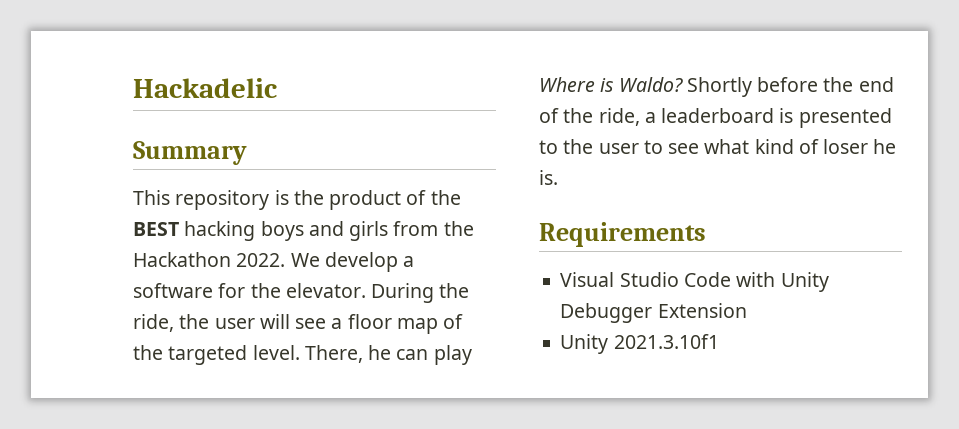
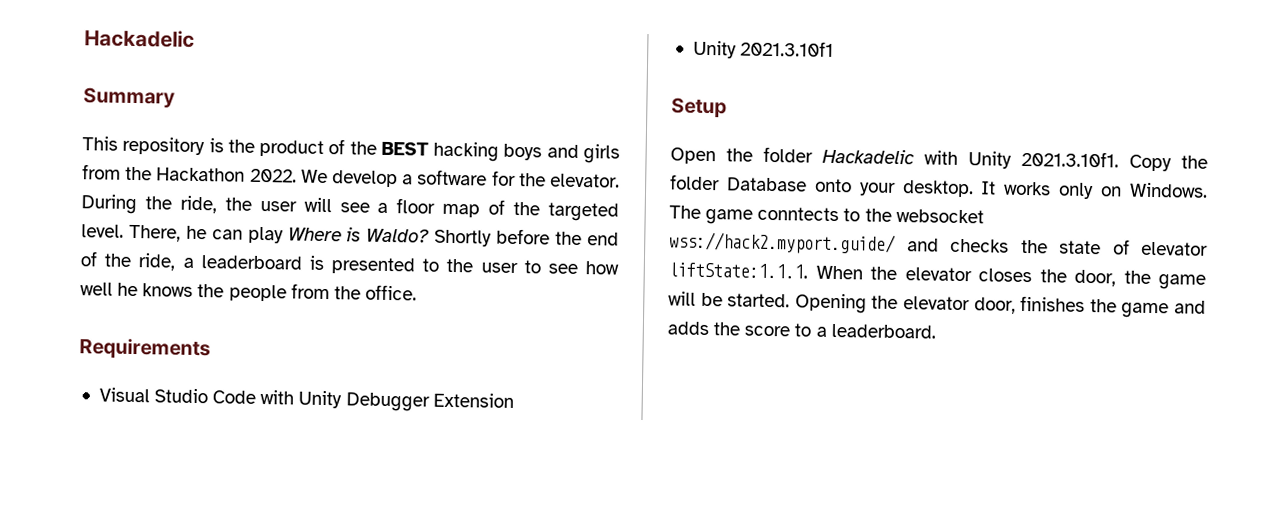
- Shortly before the end of the ride, a leaderboard is presented to the user to see what kind of loser he is.
+ Shortly before the end of the ride, a leaderboard is presented to the user to see how well he knows the people from the office.
+ Setup
+ Open the folder Hackadelic with Unity 2021.3.10f1. Copy the folder Database onto your desktop. It works only on Windows. The game conntects to the websocket wss://hack2.myport.guide/ and checks the state of elevator liftState:1.1.1. When the elevator closes the door, the game will be started. Opening the elevator door, finishes the game and adds the score to a leaderboard.

